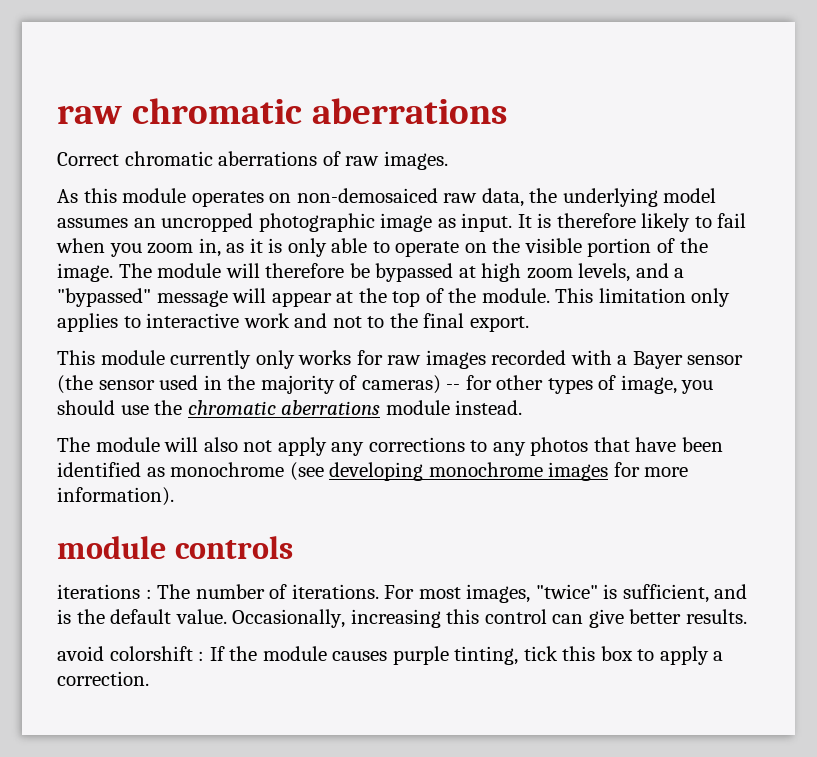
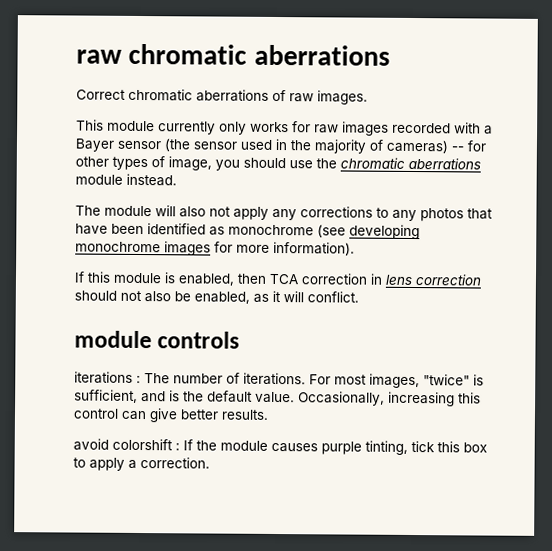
- As this module operates on non-demosaiced raw data, the underlying model assumes an uncropped photographic image as input. It is therefore likely to fail when you zoom in, as it is only able to operate on the visible portion of the image. The module will therefore be bypassed at high zoom levels, and a "bypassed" message will appear at the top of the module. This limitation only applies to interactive work and not to the final export.
+ If this module is enabled, then TCA correction in lens correction should not also be enabled, as it will conflict.

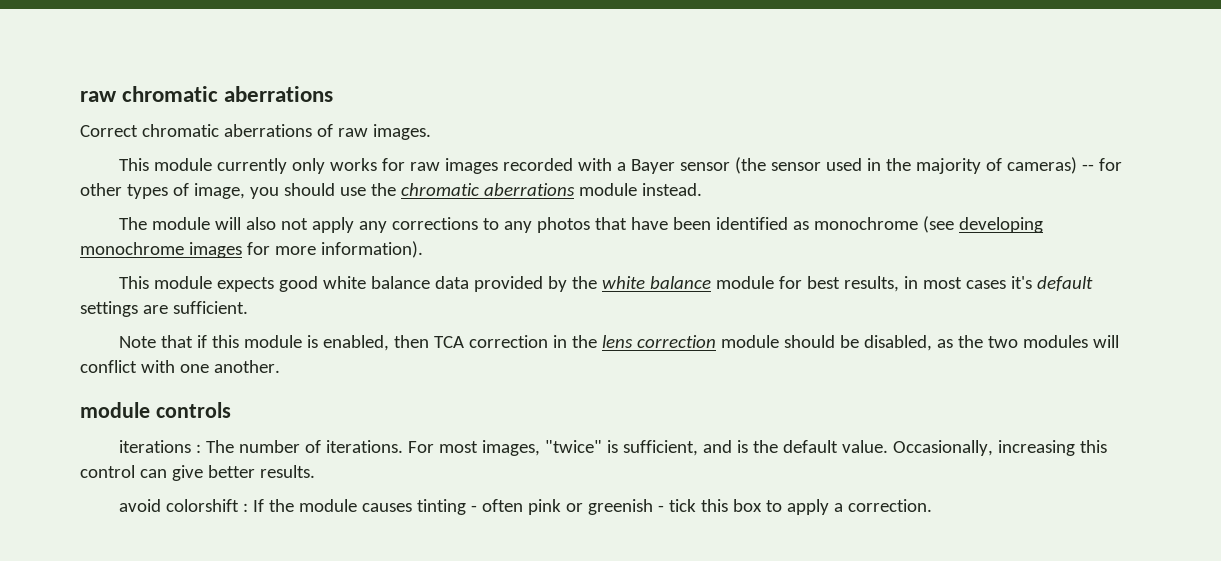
- If this module is enabled, then TCA correction in lens correction should not also be enabled, as it will conflict.
+ This module expects good white balance data provided by the white balance module for best results, in most cases it's default settings are sufficient.
+ Note that if this module is enabled, then TCA correction in the lens correction module should be disabled, as the two modules will conflict with one another.
- avoid colorshift : If the module causes purple tinting, tick this box to apply a correction.
+ avoid colorshift : If the module causes tinting - often pink or greenish - tick this box to apply a correction.

